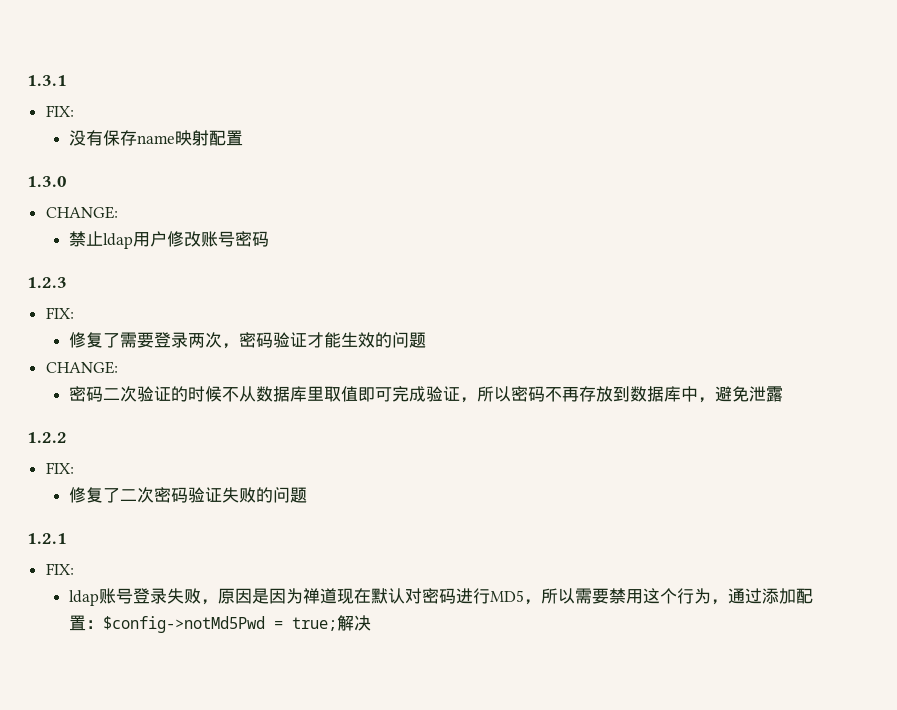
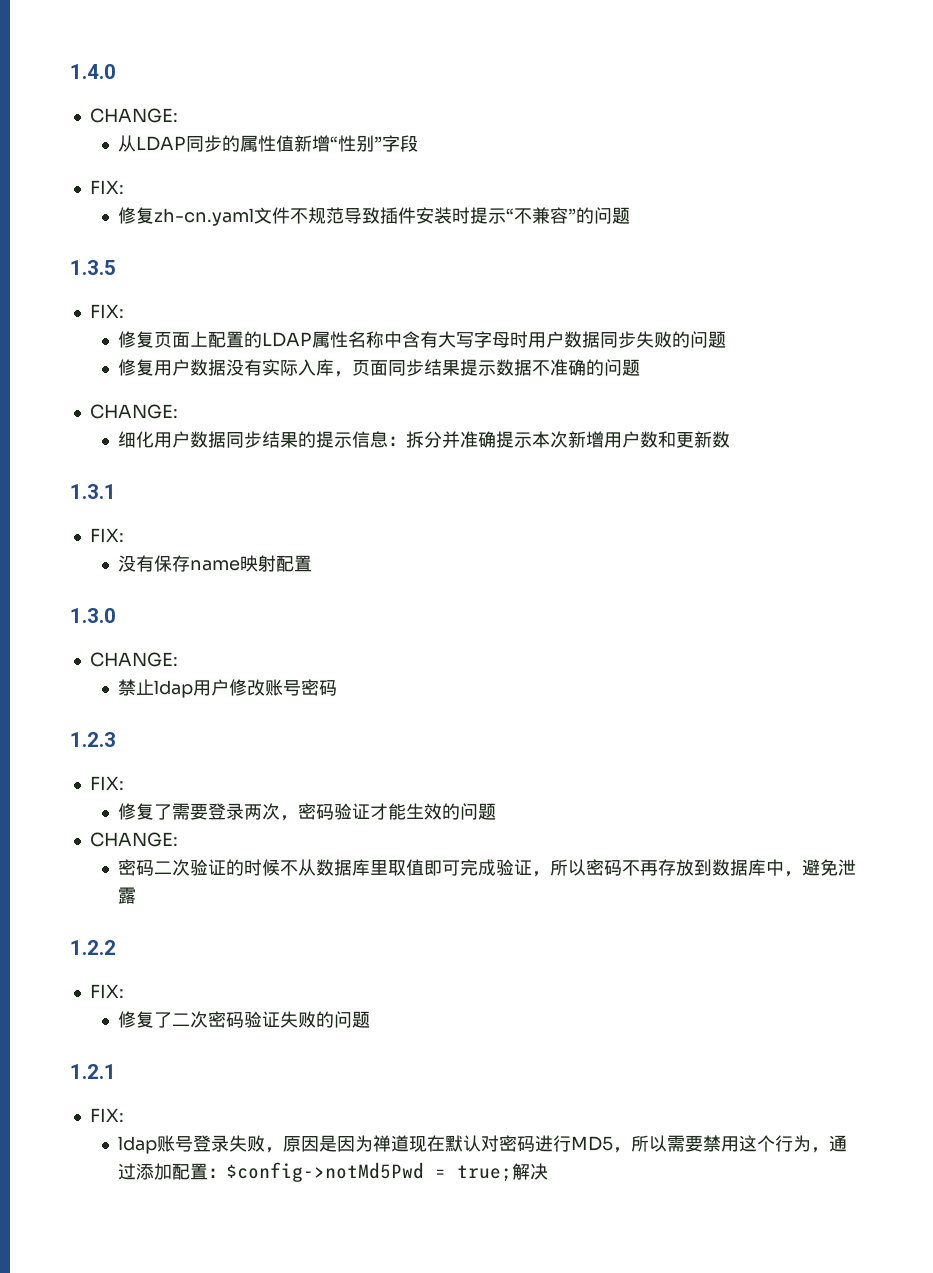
+ 1.4.0
+ CHANGE:
+ 从LDAP同步的属性值新增“性别”字段
+ FIX:
+ 修复zh-cn.yaml文件不规范导致插件安装时提示“不兼容”的问题
+ 1.3.5
+ FIX:
+ 修复页面上配置的LDAP属性名称中含有大写字母时用户数据同步失败的问题
+ 修复用户数据没有实际入库，页面同步结果提示数据不准确的问题
+ CHANGE:
+ 细化用户数据同步结果的提示信息：拆分并准确提示本次新增用户数和更新数

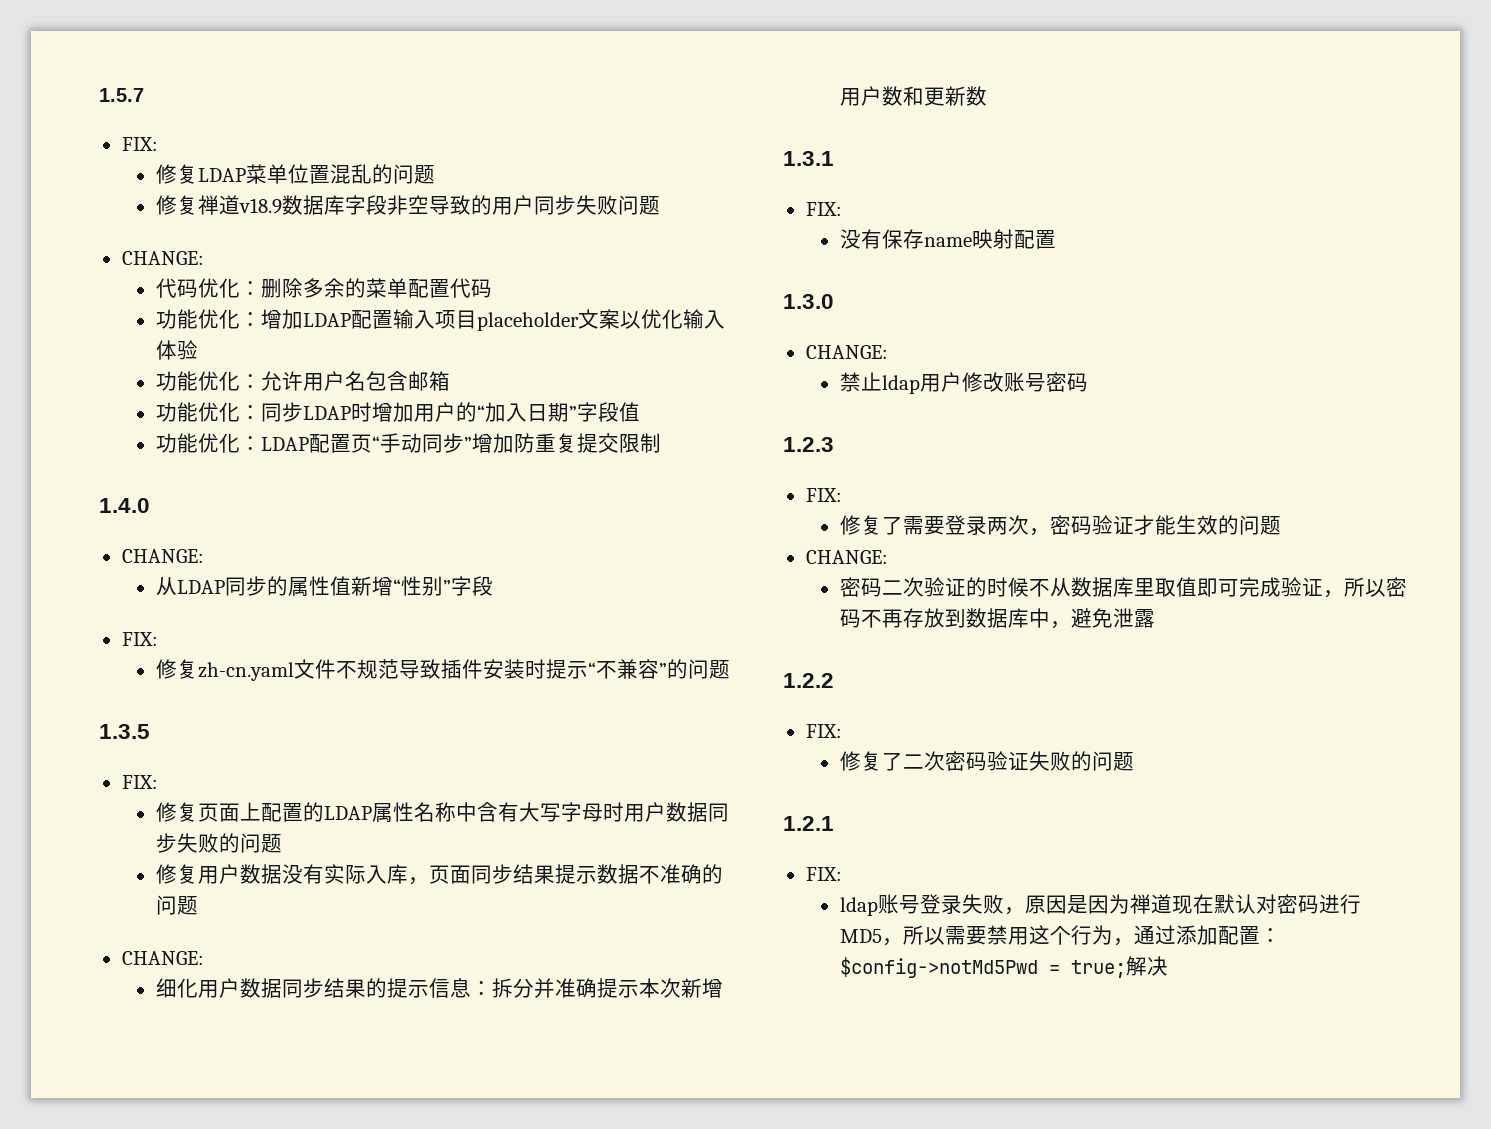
+ 1.5.7
+ FIX:
+ 修复LDAP菜单位置混乱的问题
+ 修复禅道v18.9数据库字段非空导致的用户同步失败问题
+ CHANGE:
+ 代码优化：删除多余的菜单配置代码
+ 功能优化：增加LDAP配置输入项目placeholder文案以优化输入体验
+ 功能优化：允许用户名包含邮箱
+ 功能优化：同步LDAP时增加用户的“加入日期”字段值
+ 功能优化：LDAP配置页“手动同步”增加防重复提交限制

